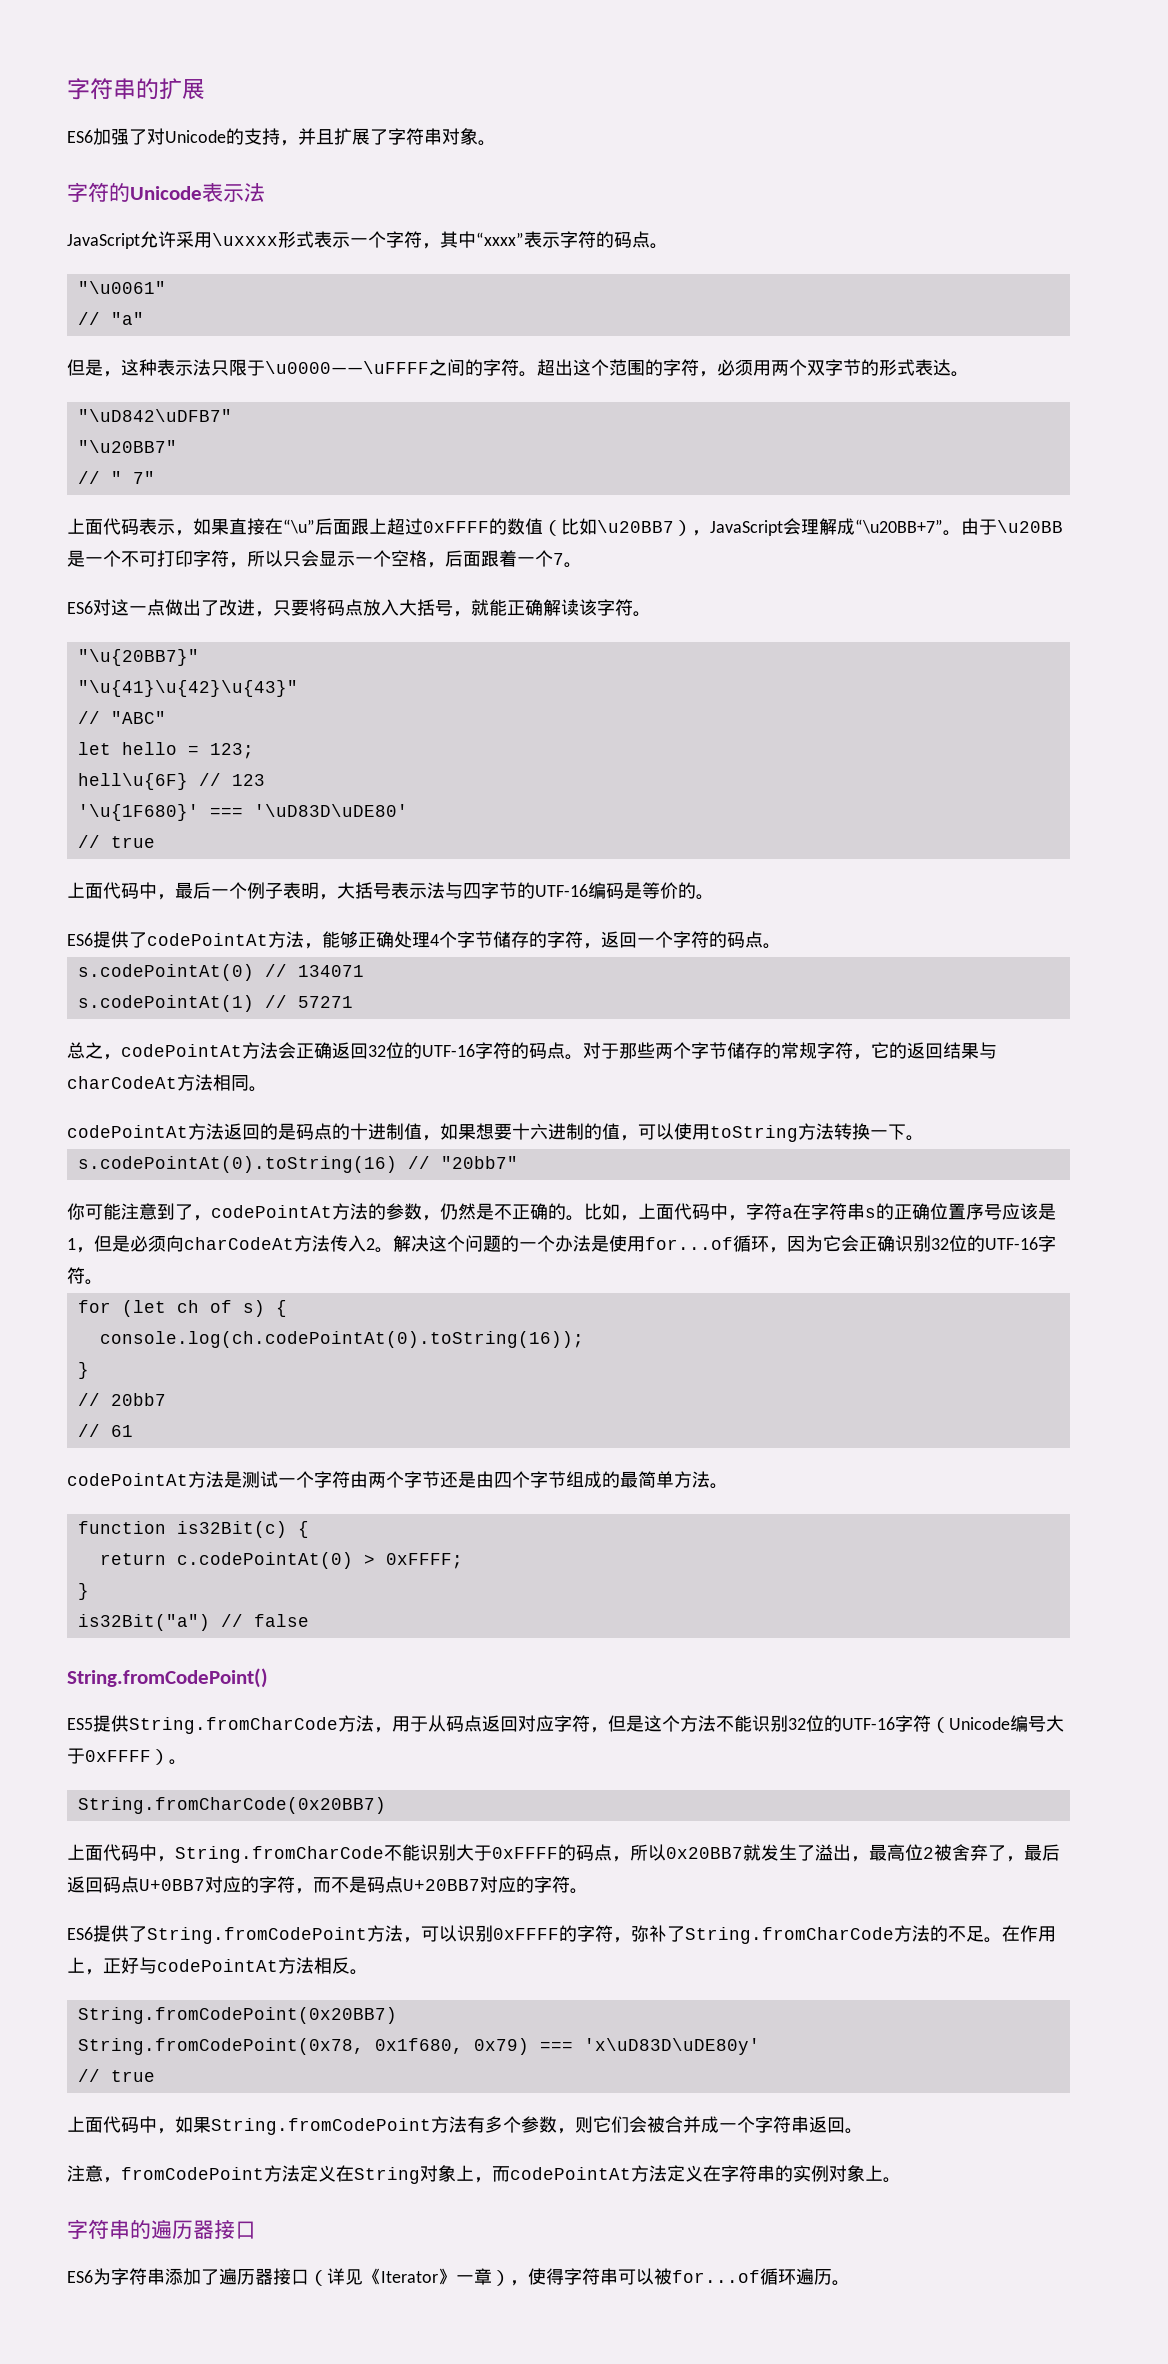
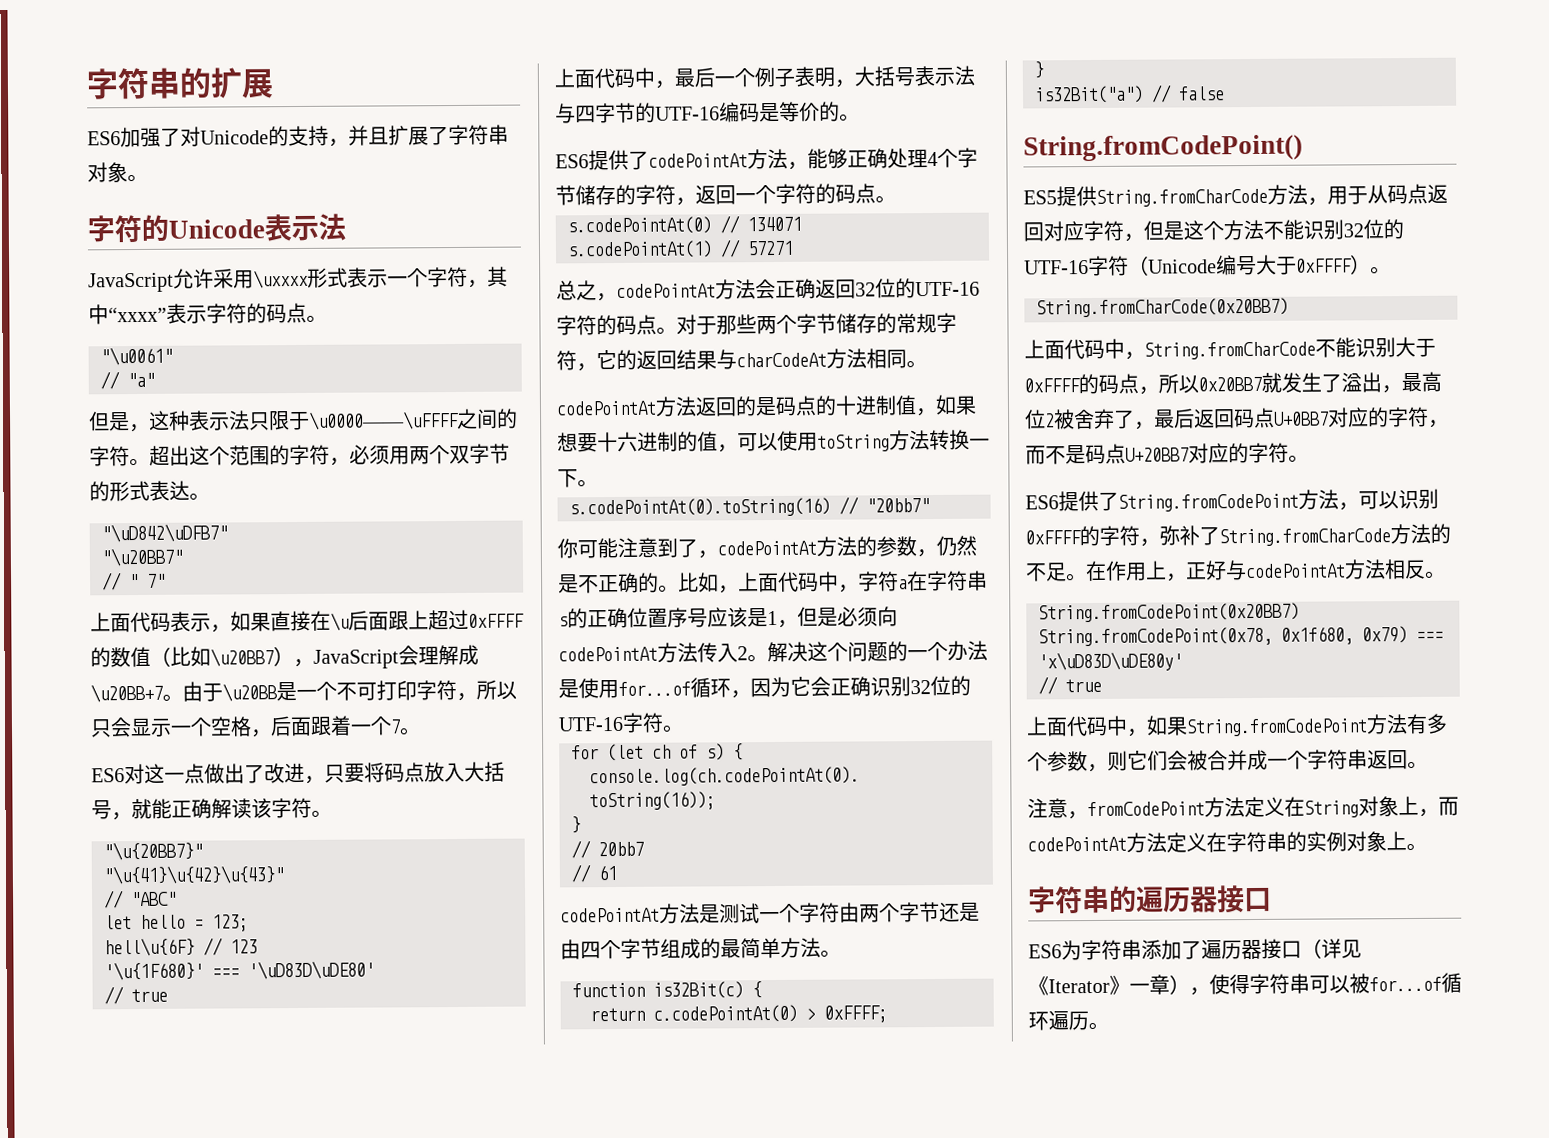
- 上面代码表示，如果直接在“\u”后面跟上超过0xFFFF的数值（比如\u20BB7），JavaScript会理解成“\u20BB+7”。
+ 上面代码表示，如果直接在\u后面跟上超过0xFFFF的数值（比如\u20BB7），JavaScript会理解成\u20BB+7。
- 比如，上面代码中，字符a在字符串s的正确位置序号应该是1，但是必须向charCodeAt方法传入2。
+ 比如，上面代码中，字符a在字符串s的正确位置序号应该是1，但是必须向codePointAt方法传入2。

